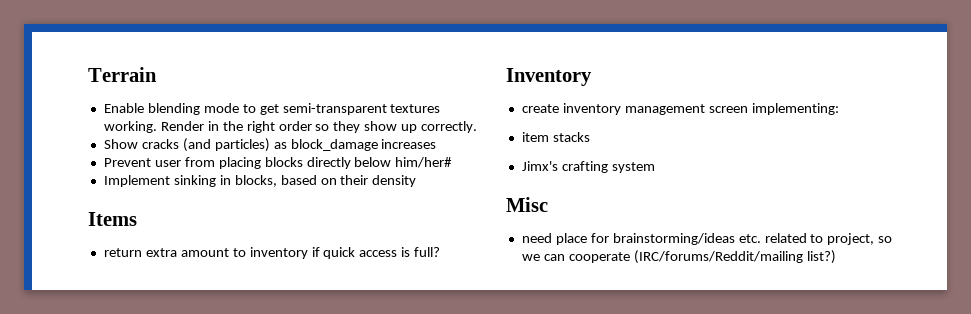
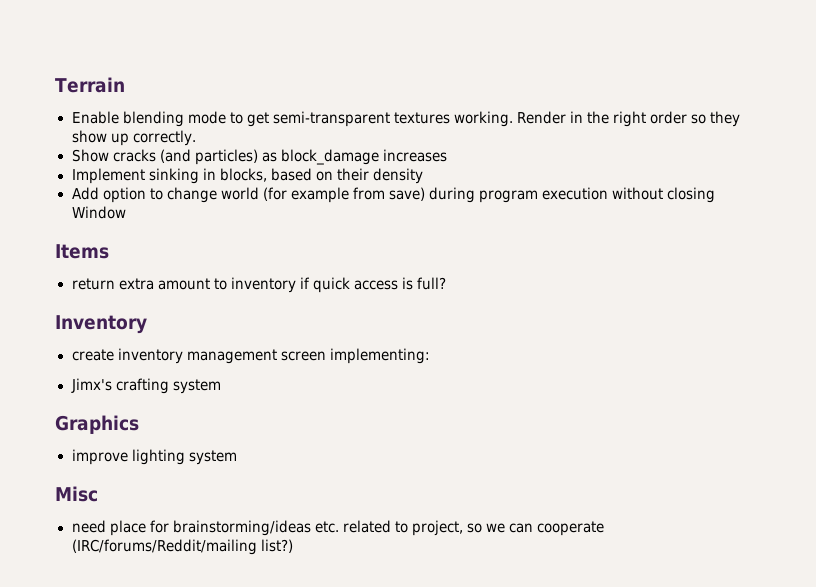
- Prevent user from placing blocks directly below him/her#
+ Add option to change world (for example from save) during program execution without closing Window
- item stacks
+ Graphics
+ improve lighting system

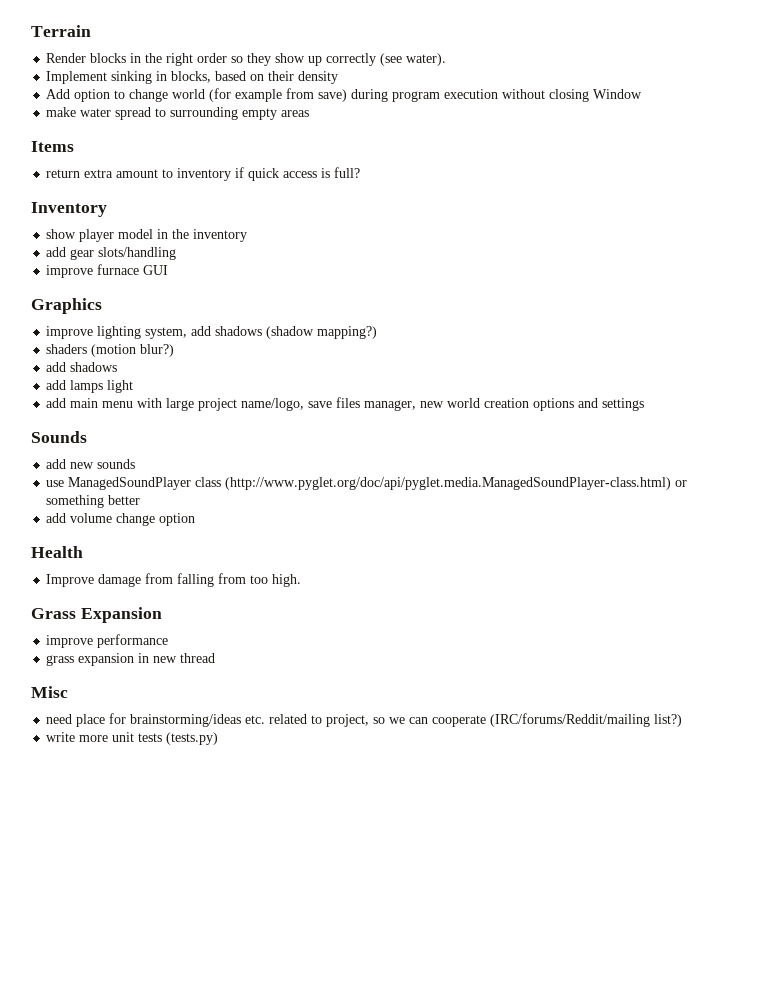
- Enable blending mode to get semi-transparent textures working. Render in the right order so they show up correctly.
- Show cracks (and particles) as block_damage increases
+ Render blocks in the right order so they show up correctly (see water).
+ make water spread to surrounding empty areas
- create inventory management screen implementing:
- Jimx's crafting system
+ show player model in the inventory
+ add gear slots/handling
+ improve furnace GUI
  Graphics
- improve lighting system
+ improve lighting system, add shadows (shadow mapping?)
+ shaders (motion blur?)
+ add shadows
+ add lamps light
+ add main menu with large project name/logo, save files manager, new world creation options and settings
+ Sounds
+ add new sounds
+ use ManagedSoundPlayer class (http://www.pyglet.org/doc/api/pyglet.media.ManagedSoundPlayer-class.html) or something better
+ add volume change option
+ Health
+ Improve damage from falling from too high.
+ Grass Expansion
+ improve performance
+ grass expansion in new thread
+ write more unit tests (tests.py)

